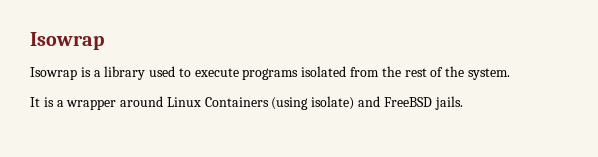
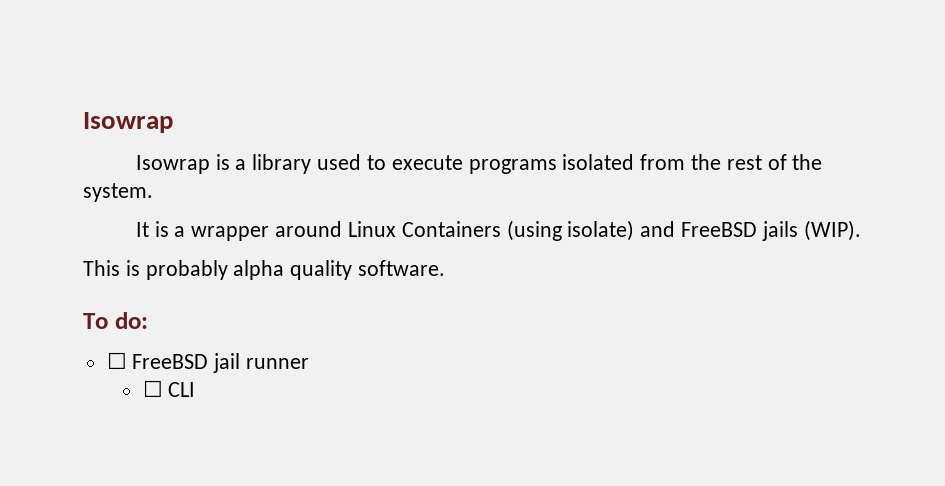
- It is a wrapper around Linux Containers (using isolate) and FreeBSD jails.
+ It is a wrapper around Linux Containers (using isolate) and FreeBSD jails (WIP).
+ This is probably alpha quality software.
+ To do:
+ ☐ FreeBSD jail runner
+ ☐ CLI

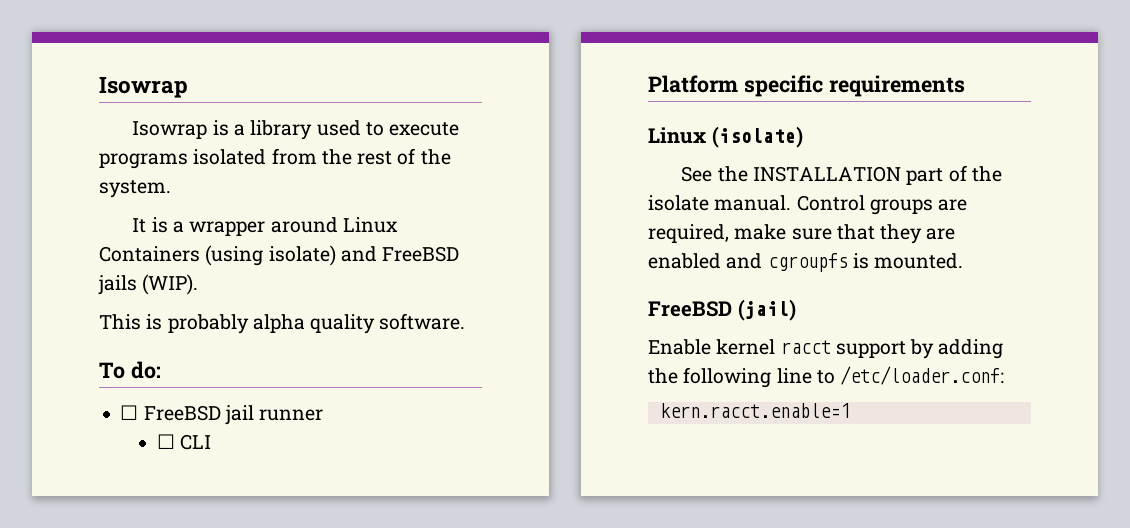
+ Platform specific requirements
+ Linux (isolate)
+ See the INSTALLATION part of the isolate manual. Control groups are required, make sure that they are enabled and cgroupfs is mounted.
+ FreeBSD (jail)
+ Enable kernel racct support by adding the following line to /etc/loader.conf:
+ kern.racct.enable=1

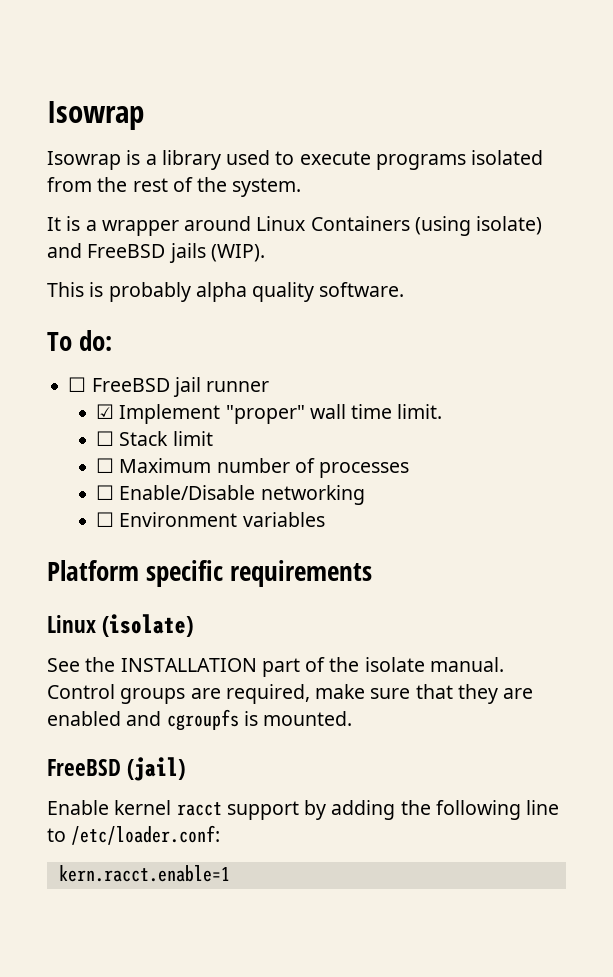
- ☐ CLI
+ ☑ Implement "proper" wall time limit.
+ ☐ Stack limit
+ ☐ Maximum number of processes
+ ☐ Enable/Disable networking
+ ☐ Environment variables

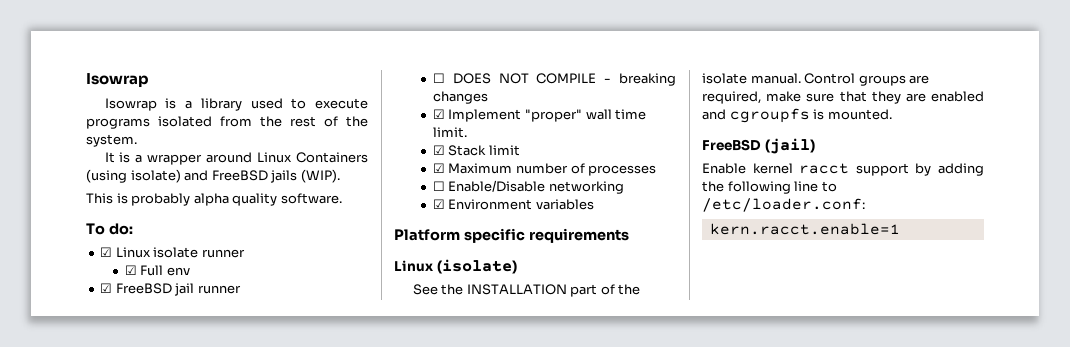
- ☐ FreeBSD jail runner
+ ☑ Linux isolate runner
+ ☑ Full env
+ ☑ FreeBSD jail runner
+ ☐ DOES NOT COMPILE - breaking changes
- ☐ Stack limit
+ ☑ Stack limit
- ☐ Maximum number of processes
+ ☑ Maximum number of processes
- ☐ Environment variables
+ ☑ Environment variables

